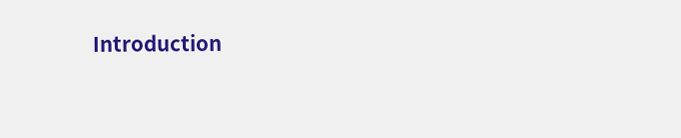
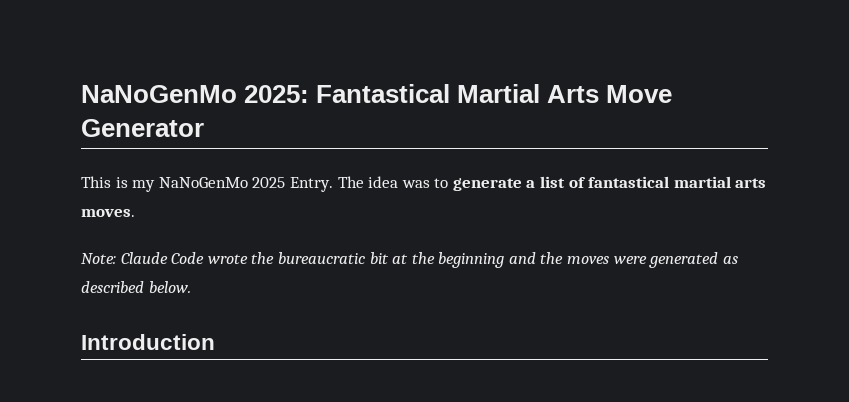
+ NaNoGenMo 2025: Fantastical Martial Arts Move Generator
+ This is my NaNoGenMo 2025 Entry. The idea was to generate a list of fantastical martial arts moves.
+ Note: Claude Code wrote the bureaucratic bit at the beginning and the moves were generated as described below.

